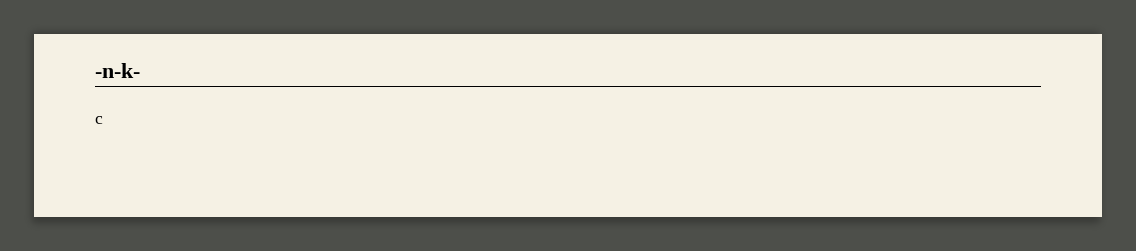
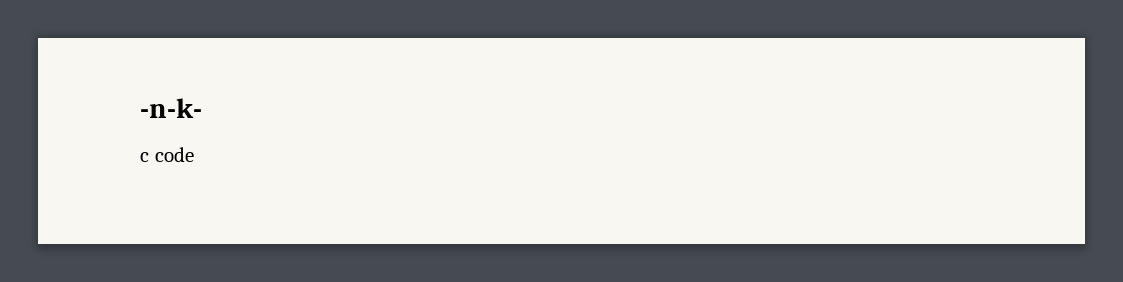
- c
+ c code

